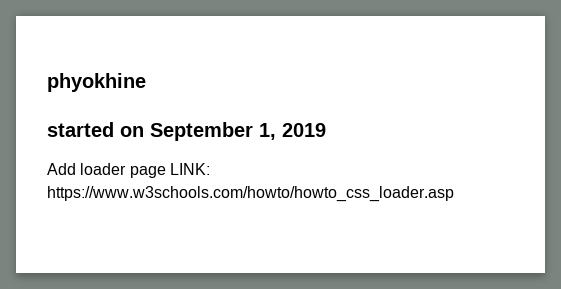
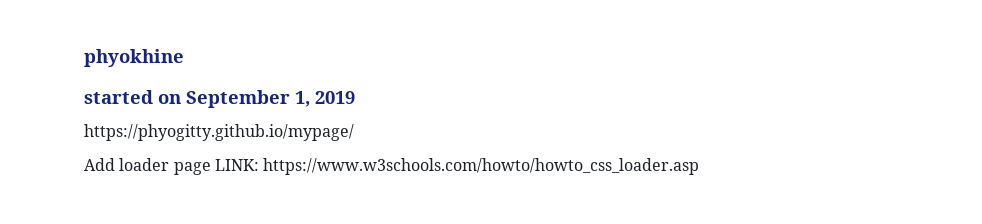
+ https://phyogitty.github.io/mypage/

